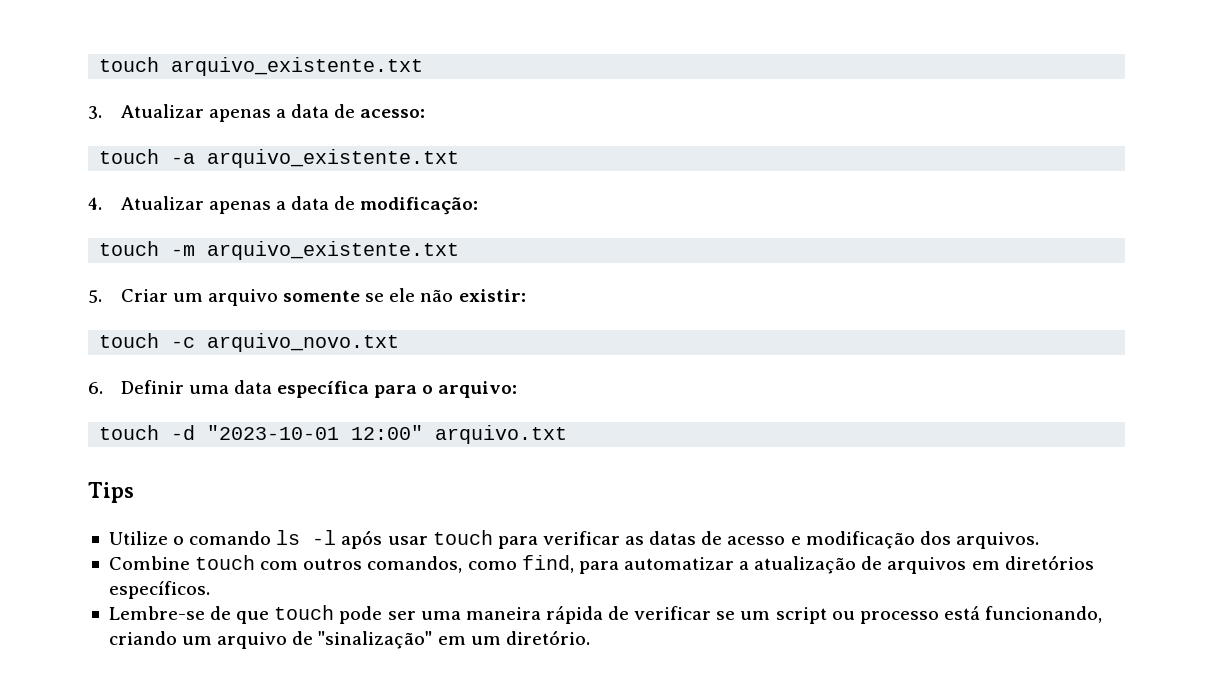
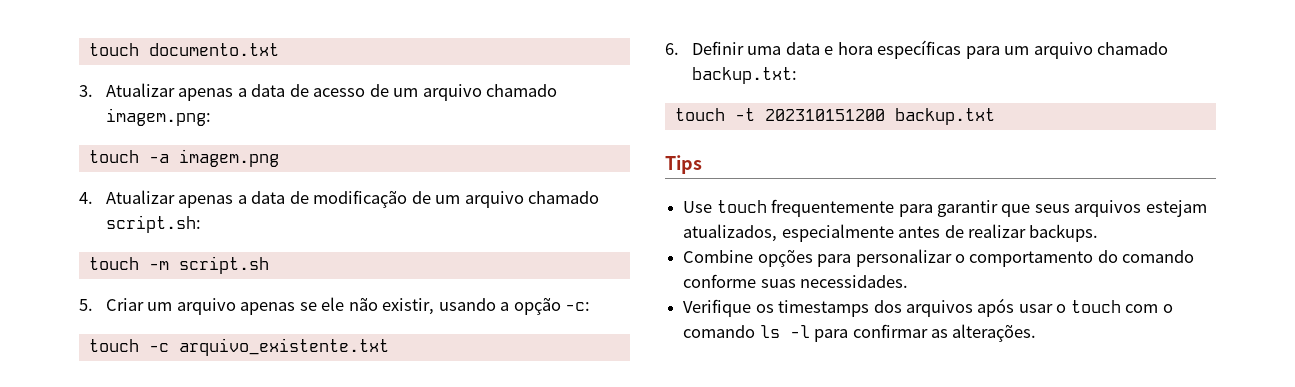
- touch arquivo_existente.txt
+ touch documento.txt
- 3. Atualizar apenas a data de acesso:
+ 3. Atualizar apenas a data de acesso de um arquivo chamado imagem.png:
- touch -a arquivo_existente.txt
+ touch -a imagem.png
- 4. Atualizar apenas a data de modificação:
+ 4. Atualizar apenas a data de modificação de um arquivo chamado script.sh:
- touch -m arquivo_existente.txt
+ touch -m script.sh
- 5. Criar um arquivo somente se ele não existir:
+ 5. Criar um arquivo apenas se ele não existir, usando a opção -c:
- touch -c arquivo_novo.txt
+ touch -c arquivo_existente.txt
- 6. Definir uma data específica para o arquivo:
- touch -d "2023-10-01 12:00" arquivo.txt
+ 6. Definir uma data e hora específicas para um arquivo chamado backup.txt:
+ touch -t 202310151200 backup.txt
  Tips
- Utilize o comando ls -l após usar touch para verificar as datas de acesso e modificação dos arquivos.
- Combine touch com outros comandos, como find, para automatizar a atualização de arquivos em diretórios específicos.
- Lembre-se de que touch pode ser uma maneira rápida de verificar se um script ou processo está funcionando, criando um arquivo de "sinalização" em um diretório.
+ Use touch frequentemente para garantir que seus arquivos estejam atualizados, especialmente antes de realizar backups.
+ Combine opções para personalizar o comportamento do comando conforme suas necessidades.
+ Verifique os timestamps dos arquivos após usar o touch com o comando ls -l para confirmar as alterações.

